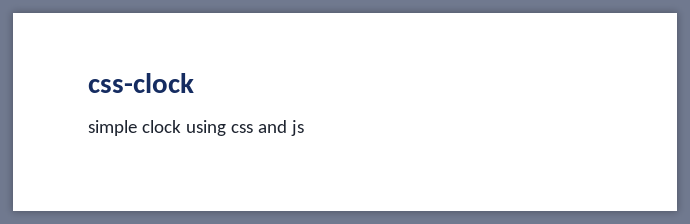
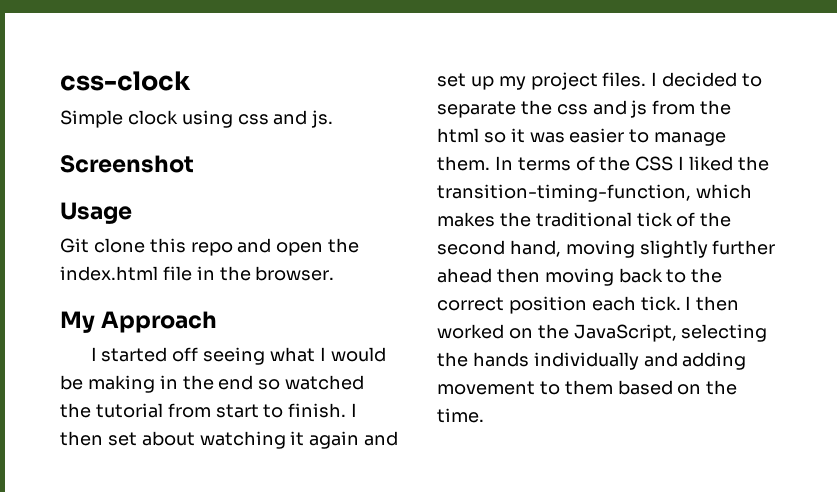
- simple clock using css and js
+ Simple clock using css and js.
+ Screenshot
+ Usage
+ Git clone this repo and open the index.html file in the browser.
+ My Approach
+ I started off seeing what I would be making in the end so watched the tutorial from start to finish. I then set about watching it again and set up my project files. I decided to separate the css and js from the html so it was easier to manage them. In terms of the CSS I liked the transition-timing-function, which makes the traditional tick of the second hand, moving slightly further ahead then moving back to the correct position each tick. I then worked on the JavaScript, selecting the hands individually and adding movement to them based on the time.

